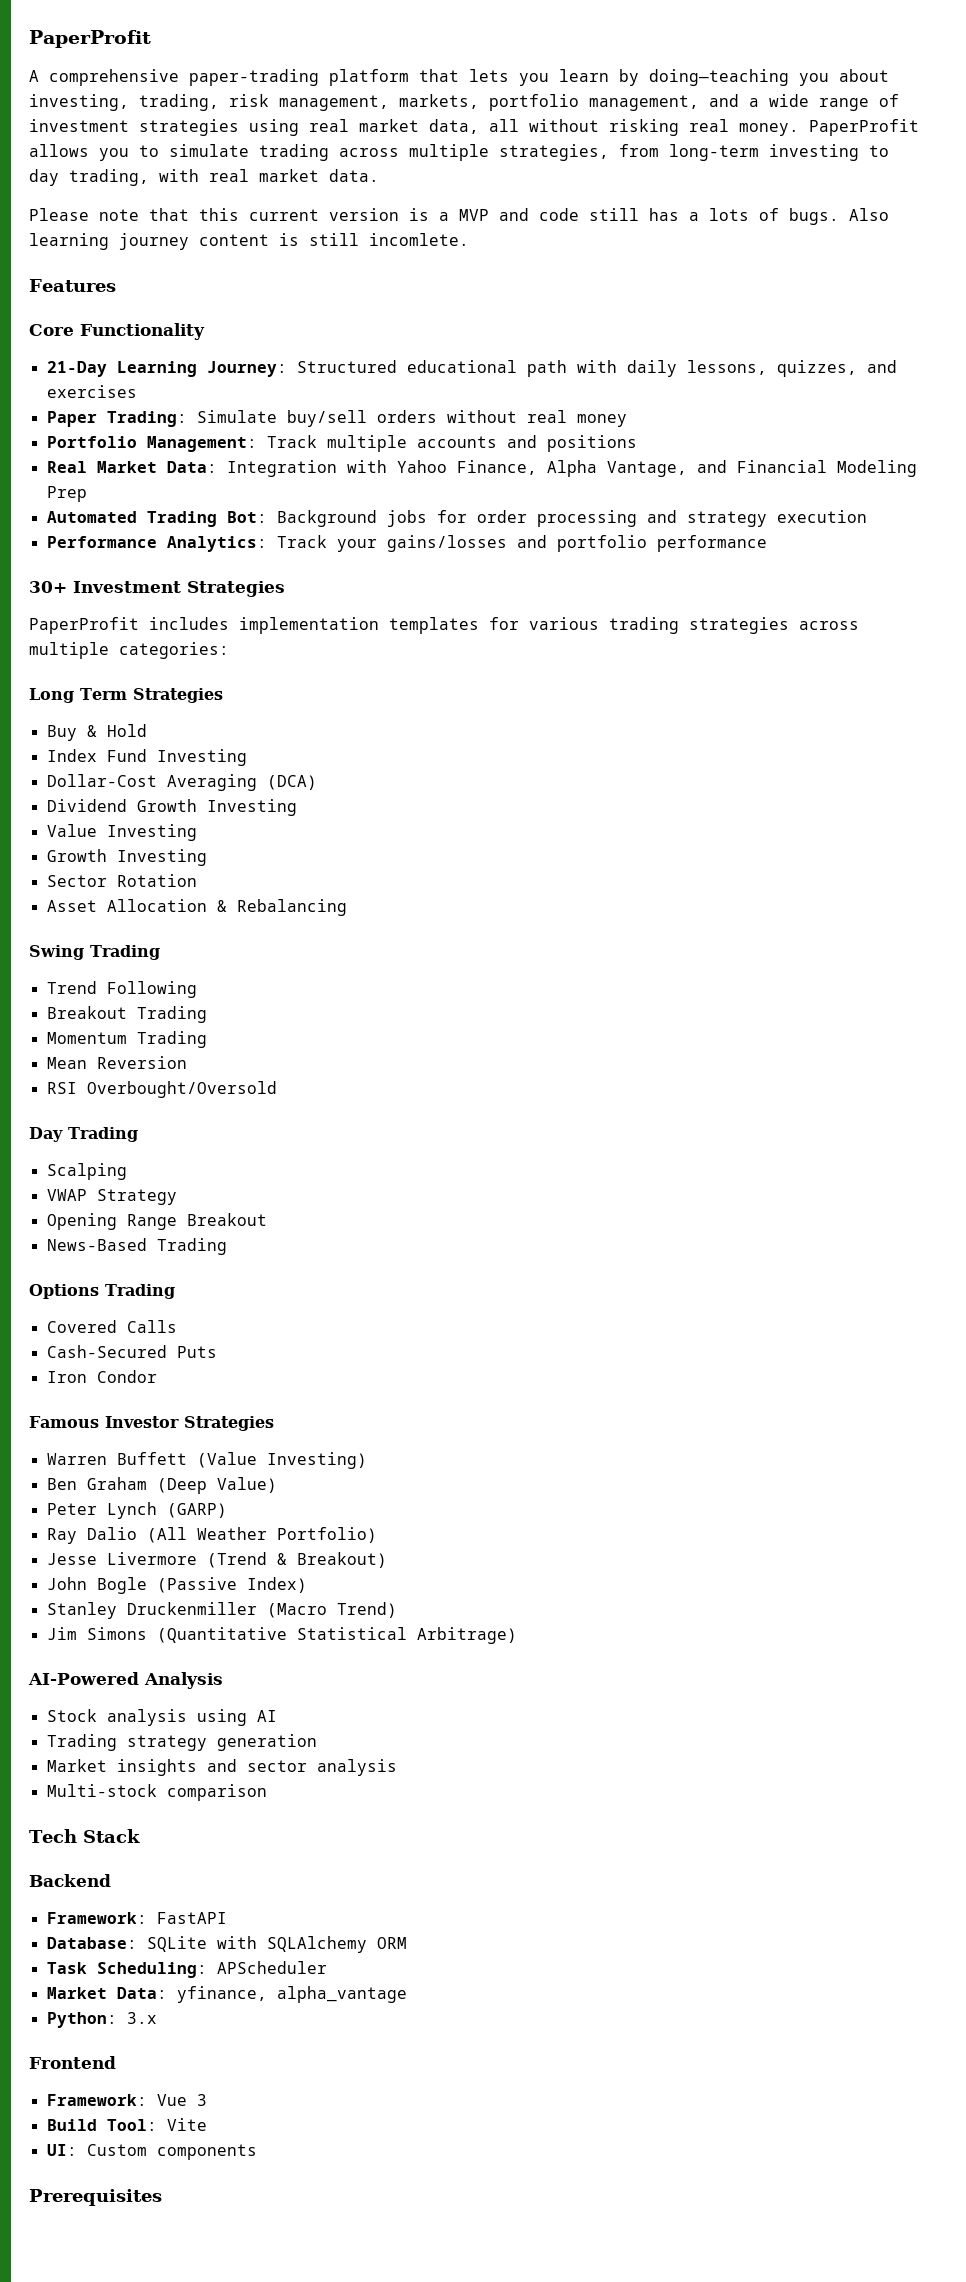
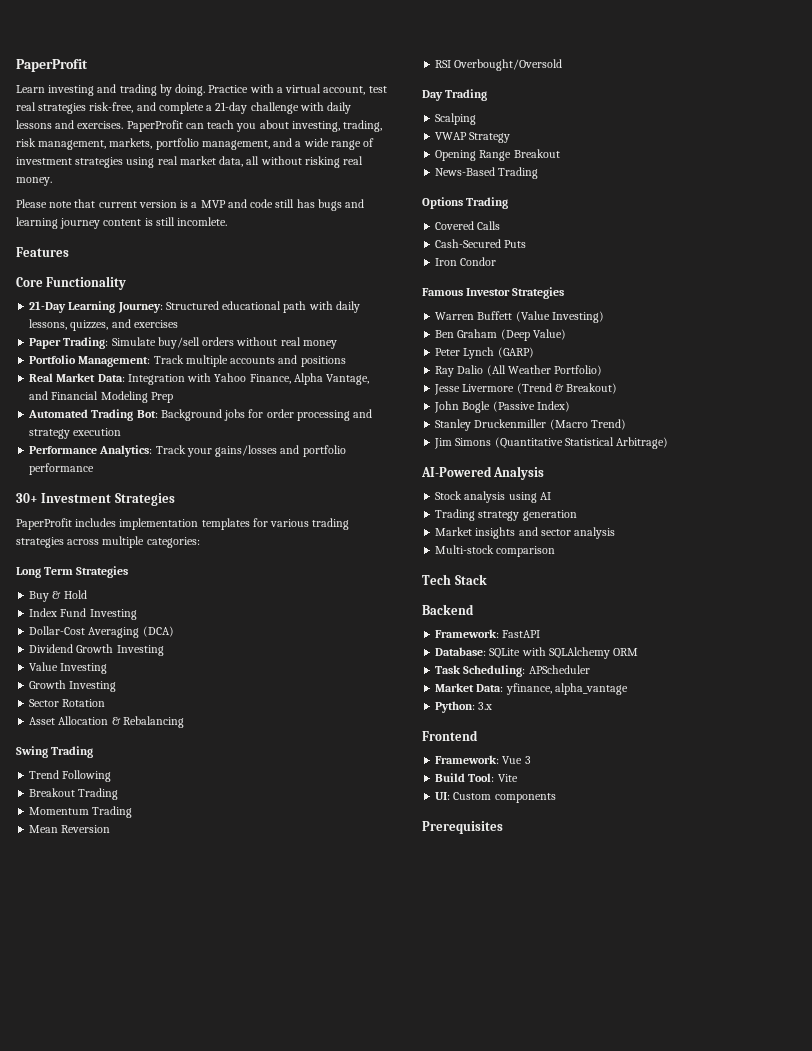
- A comprehensive paper-trading platform that lets you learn by doing—teaching you about investing, trading, risk management, markets, portfolio management, and a wide range of investment strategies using real market data, all without risking real money. PaperProfit allows you to simulate trading across multiple strategies, from long-term investing to day trading, with real market data.
+ Learn investing and trading by doing. Practice with a virtual account, test real strategies risk-free, and complete a 21-day challenge with daily lessons and exercises. PaperProfit can teach you about investing, trading, risk management, markets, portfolio management, and a wide range of investment strategies using real market data, all without risking real money.
- Please note that this current version is a MVP and code still has a lots of bugs. Also learning journey content is still incomlete.
+ Please note that current version is a MVP and code still has bugs and learning journey content is still incomlete.

